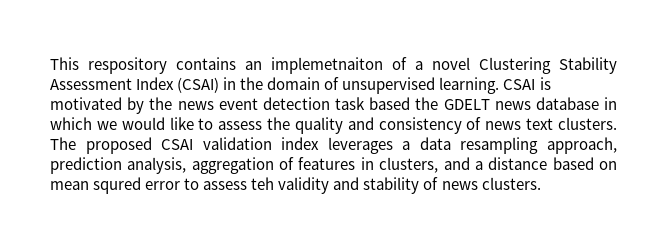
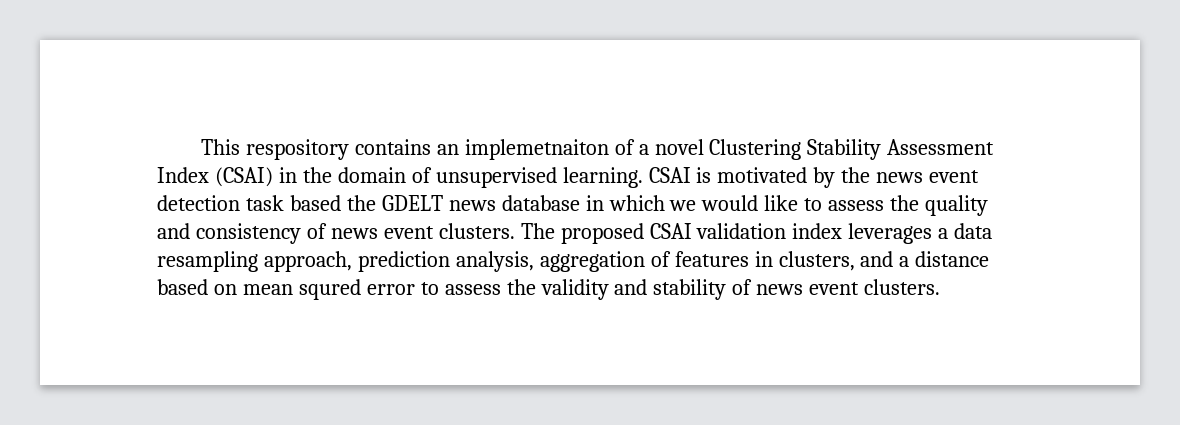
- CSAI is motivated by the news event detection task based the GDELT news database in which we would like to assess the quality and consistency of news text clusters.
+ CSAI is motivated by the news event detection task based the GDELT news database in which we would like to assess the quality and consistency of news event clusters.
- The proposed CSAI validation index leverages a data resampling approach, prediction analysis, aggregation of features in clusters, and a distance based on mean squred error to assess teh validity and stability of news clusters.
+ The proposed CSAI validation index leverages a data resampling approach, prediction analysis, aggregation of features in clusters, and a distance based on mean squred error to assess the validity and stability of news event clusters.

